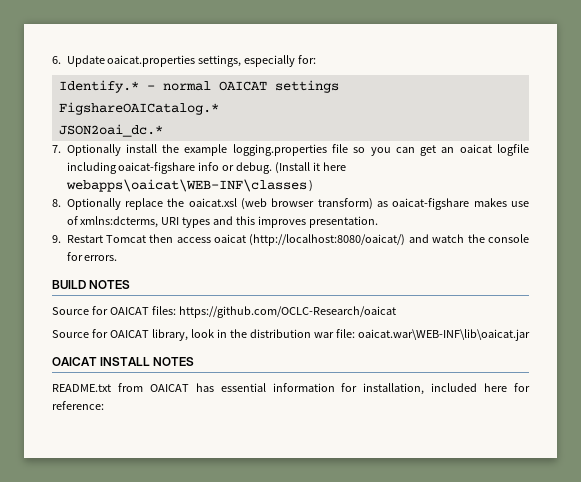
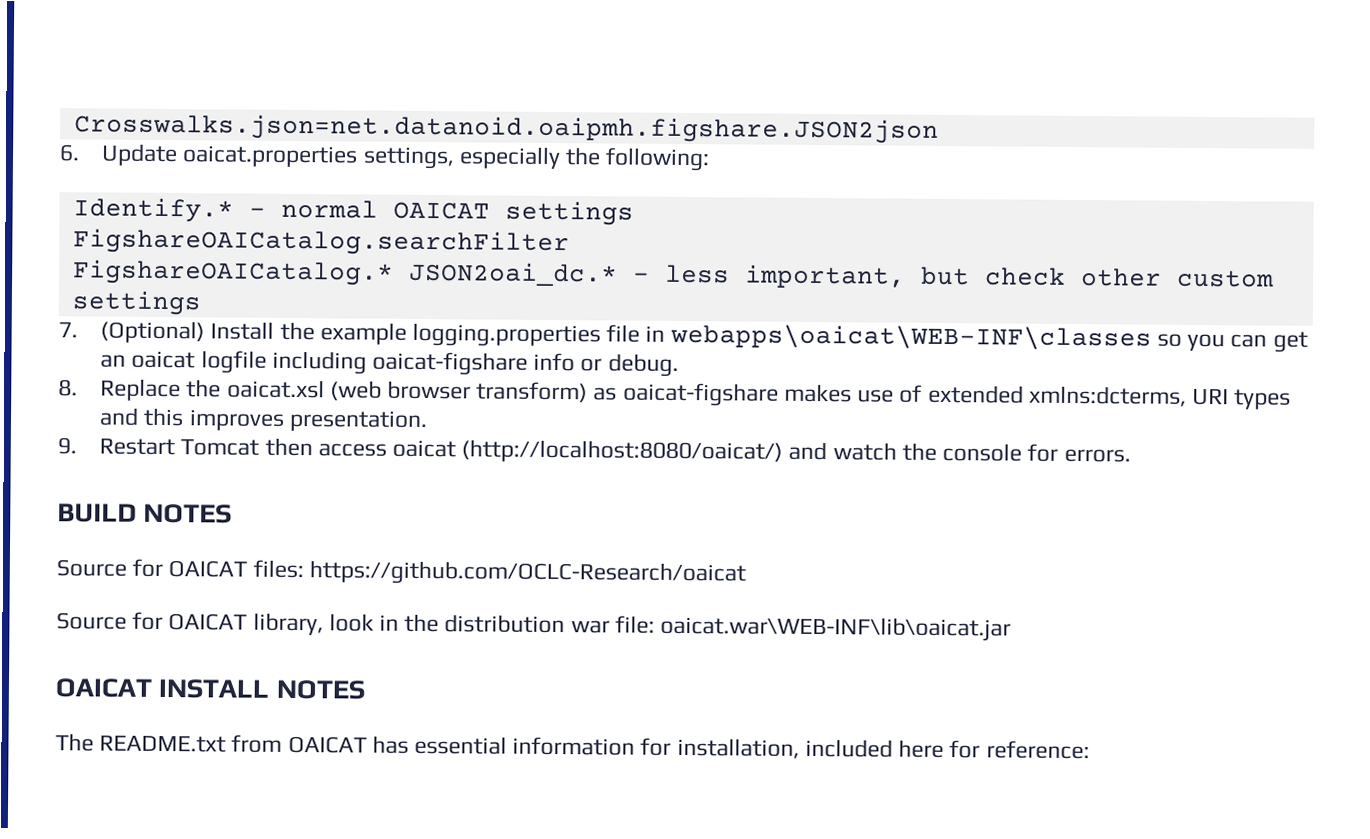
+ Crosswalks.json=net.datanoid.oaipmh.figshare.JSON2json
- 6. Update oaicat.properties settings, especially for:
+ 6. Update oaicat.properties settings, especially the following:
+ FigshareOAICatalog.searchFilter
- FigshareOAICatalog.*
- JSON2oai_dc.*
+ FigshareOAICatalog.* JSON2oai_dc.* - less important, but check other custom settings
- 7. Optionally install the example logging.properties file so you can get an oaicat logfile including oaicat-figshare info or debug. (Install it here webapps\oaicat\WEB-INF\classes )
+ 7. (Optional) Install the example logging.properties file in webapps\oaicat\WEB-INF\classes so you can get an oaicat logfile including oaicat-figshare info or debug.
- 8. Optionally replace the oaicat.xsl (web browser transform) as oaicat-figshare makes use of xmlns:dcterms, URI types and this improves presentation.
+ 8. Replace the oaicat.xsl (web browser transform) as oaicat-figshare makes use of extended xmlns:dcterms, URI types and this improves presentation.
- README.txt from OAICAT has essential information for installation, included here for reference:
+ The README.txt from OAICAT has essential information for installation, included here for reference:

